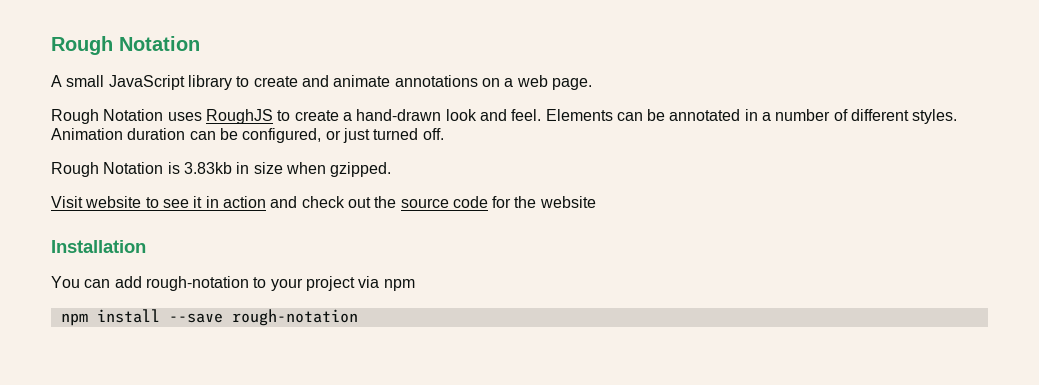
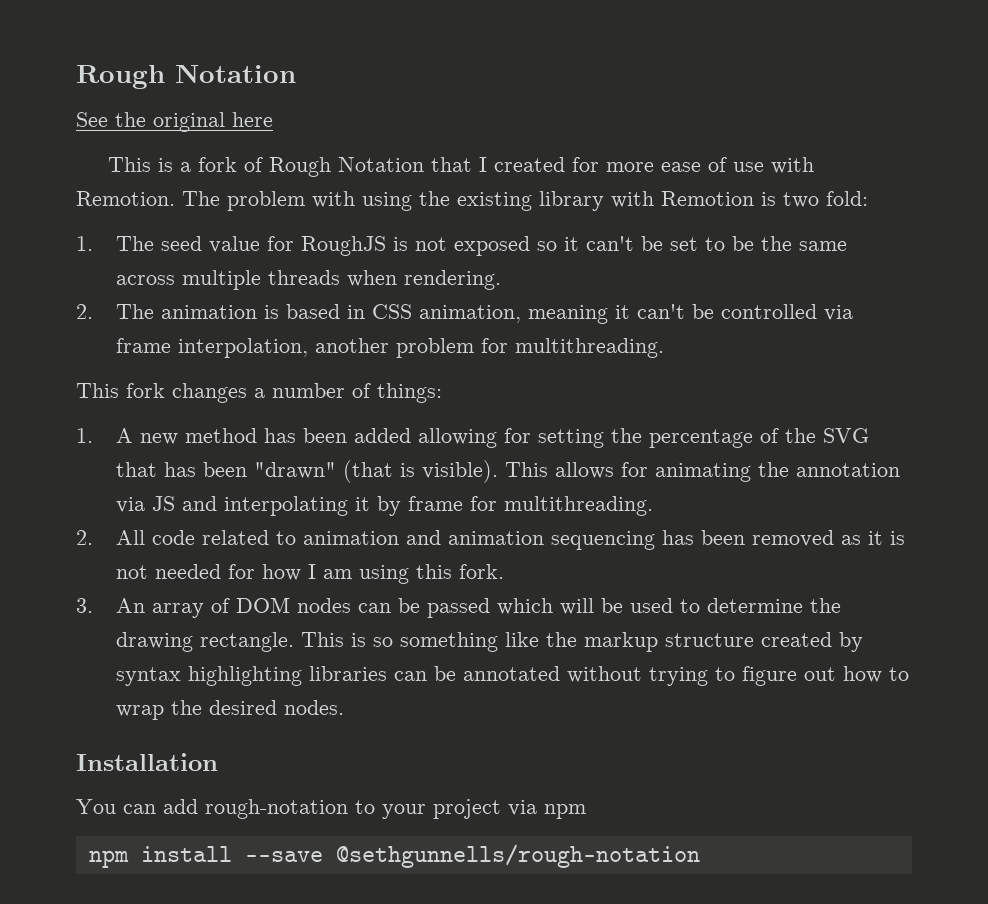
- A small JavaScript library to create and animate annotations on a web page.
- Rough Notation uses RoughJS to create a hand-drawn look and feel. Elements can be annotated in a number of different styles. Animation duration can be configured, or just turned off.
- Rough Notation is 3.83kb in size when gzipped.
- Visit website to see it in action and check out the source code for the website
+ See the original here
+ This is a fork of Rough Notation that I created for more ease of use with Remotion. The problem with using the existing library with Remotion is two fold:
+ 1. The seed value for RoughJS is not exposed so it can't be set to be the same across multiple threads when rendering.
+ 2. The animation is based in CSS animation, meaning it can't be controlled via frame interpolation, another problem for multithreading.
+ This fork changes a number of things:
+ 1. A new method has been added allowing for setting the percentage of the SVG that has been "drawn" (that is visible). This allows for animating the annotation via JS and interpolating it by frame for multithreading.
+ 2. All code related to animation and animation sequencing has been removed as it is not needed for how I am using this fork.
+ 3. An array of DOM nodes can be passed which will be used to determine the drawing rectangle. This is so something like the markup structure created by syntax highlighting libraries can be annotated without trying to figure out how to wrap the desired nodes.
- npm install --save rough-notation
+ npm install --save @sethgunnells/rough-notation

